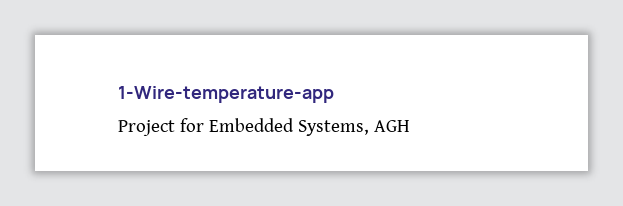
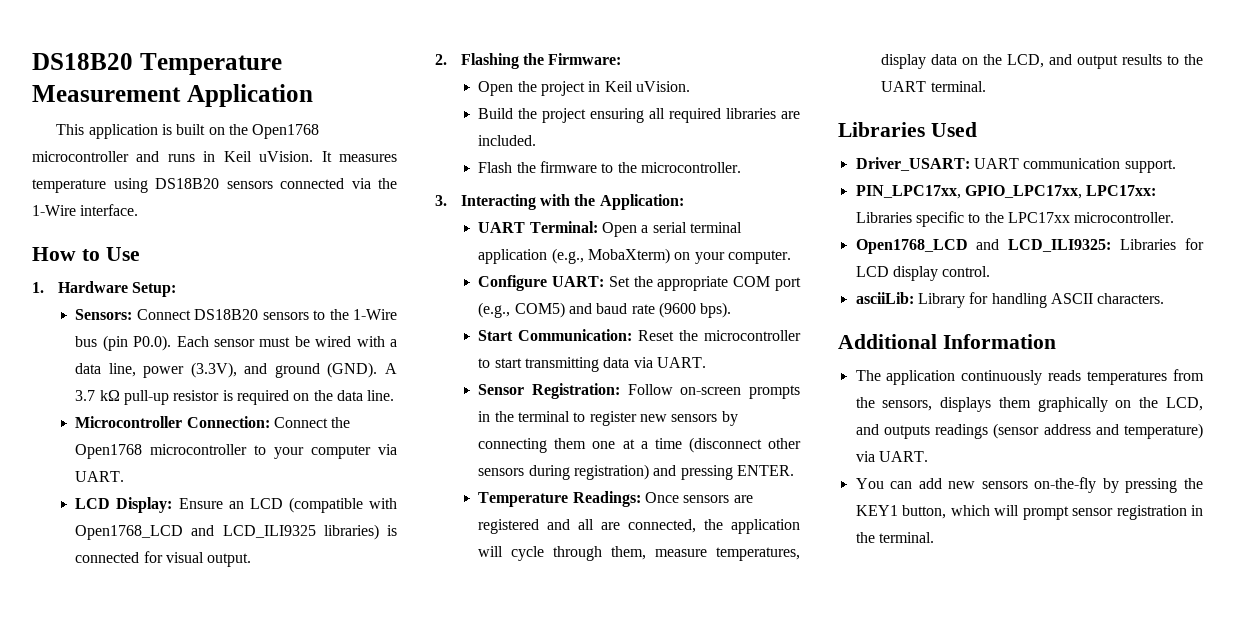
- 1-Wire-temperature-app
- Project for Embedded Systems, AGH
+ DS18B20 Temperature Measurement Application
+ This application is built on the Open1768 microcontroller and runs in Keil uVision. It measures temperature using DS18B20 sensors connected via the 1-Wire interface.
+ How to Use
+ 1. Hardware Setup:
+ Sensors: Connect DS18B20 sensors to the 1-Wire bus (pin P0.0). Each sensor must be wired with a data line, power (3.3V), and ground (GND). A 3.7 kΩ pull-up resistor is required on the data line.
+ Microcontroller Connection: Connect the Open1768 microcontroller to your computer via UART.
+ LCD Display: Ensure an LCD (compatible with Open1768_LCD and LCD_ILI9325 libraries) is connected for visual output.
+ 2. Flashing the Firmware:
+ Open the project in Keil uVision.
+ Build the project ensuring all required libraries are included.
+ Flash the firmware to the microcontroller.
+ 3. Interacting with the Application:
+ UART Terminal: Open a serial terminal application (e.g., MobaXterm) on your computer.
+ Configure UART: Set the appropriate COM port (e.g., COM5) and baud rate (9600 bps).
+ Start Communication: Reset the microcontroller to start transmitting data via UART.
+ Sensor Registration: Follow on-screen prompts in the terminal to register new sensors by connecting them one at a time (disconnect other sensors during registration) and pressing ENTER.
+ Temperature Readings: Once sensors are registered and all are connected, the application will cycle through them, measure temperatures, display data on the LCD, and output results to the UART terminal.
+ Libraries Used
+ Driver_USART: UART communication support.
+ PIN_LPC17xx, GPIO_LPC17xx, LPC17xx: Libraries specific to the LPC17xx microcontroller.
+ Open1768_LCD and LCD_ILI9325: Libraries for LCD display control.
+ asciiLib: Library for handling ASCII characters.
+ Additional Information
+ The application continuously reads temperatures from the sensors, displays them graphically on the LCD, and outputs readings (sensor address and temperature) via UART.
+ You can add new sensors on-the-fly by pressing the KEY1 button, which will prompt sensor registration in the terminal.

